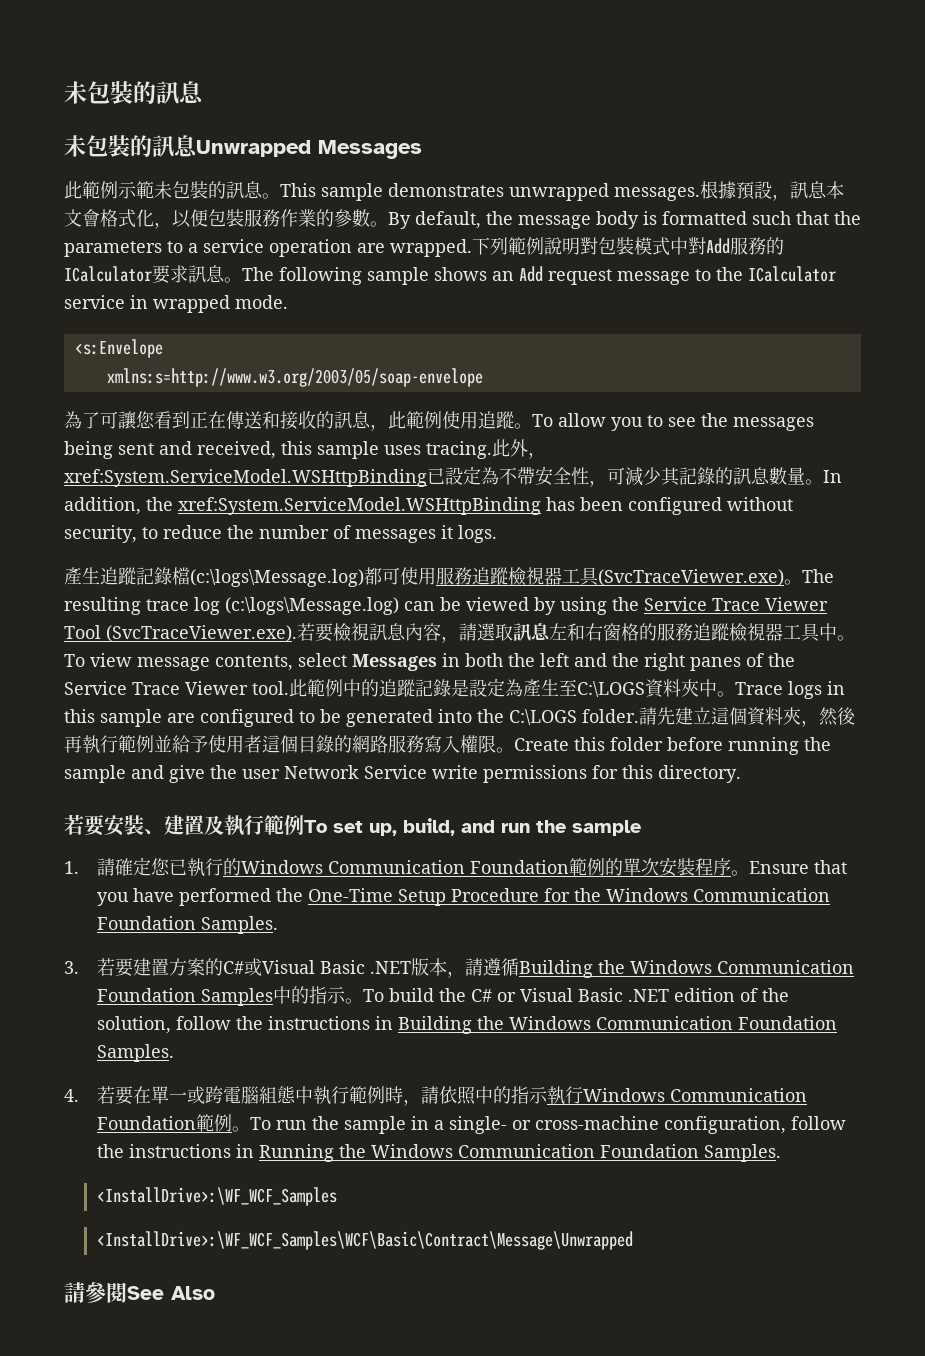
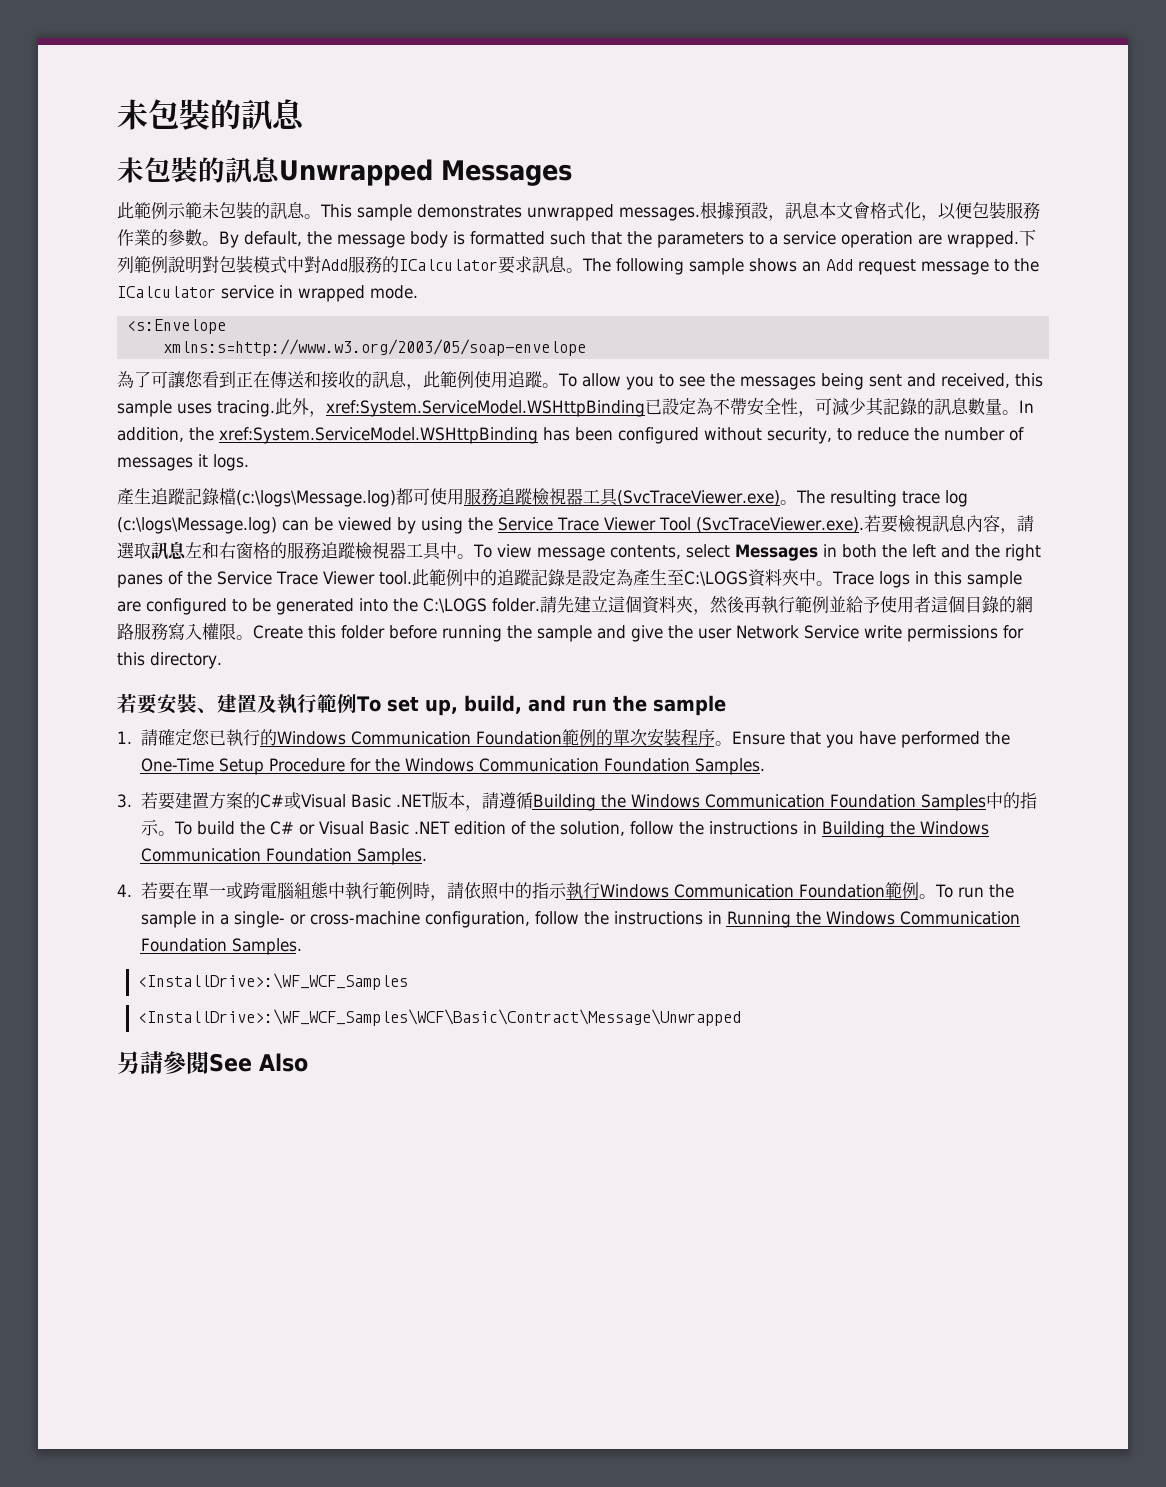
- 請參閱See Also
+ 另請參閱See Also

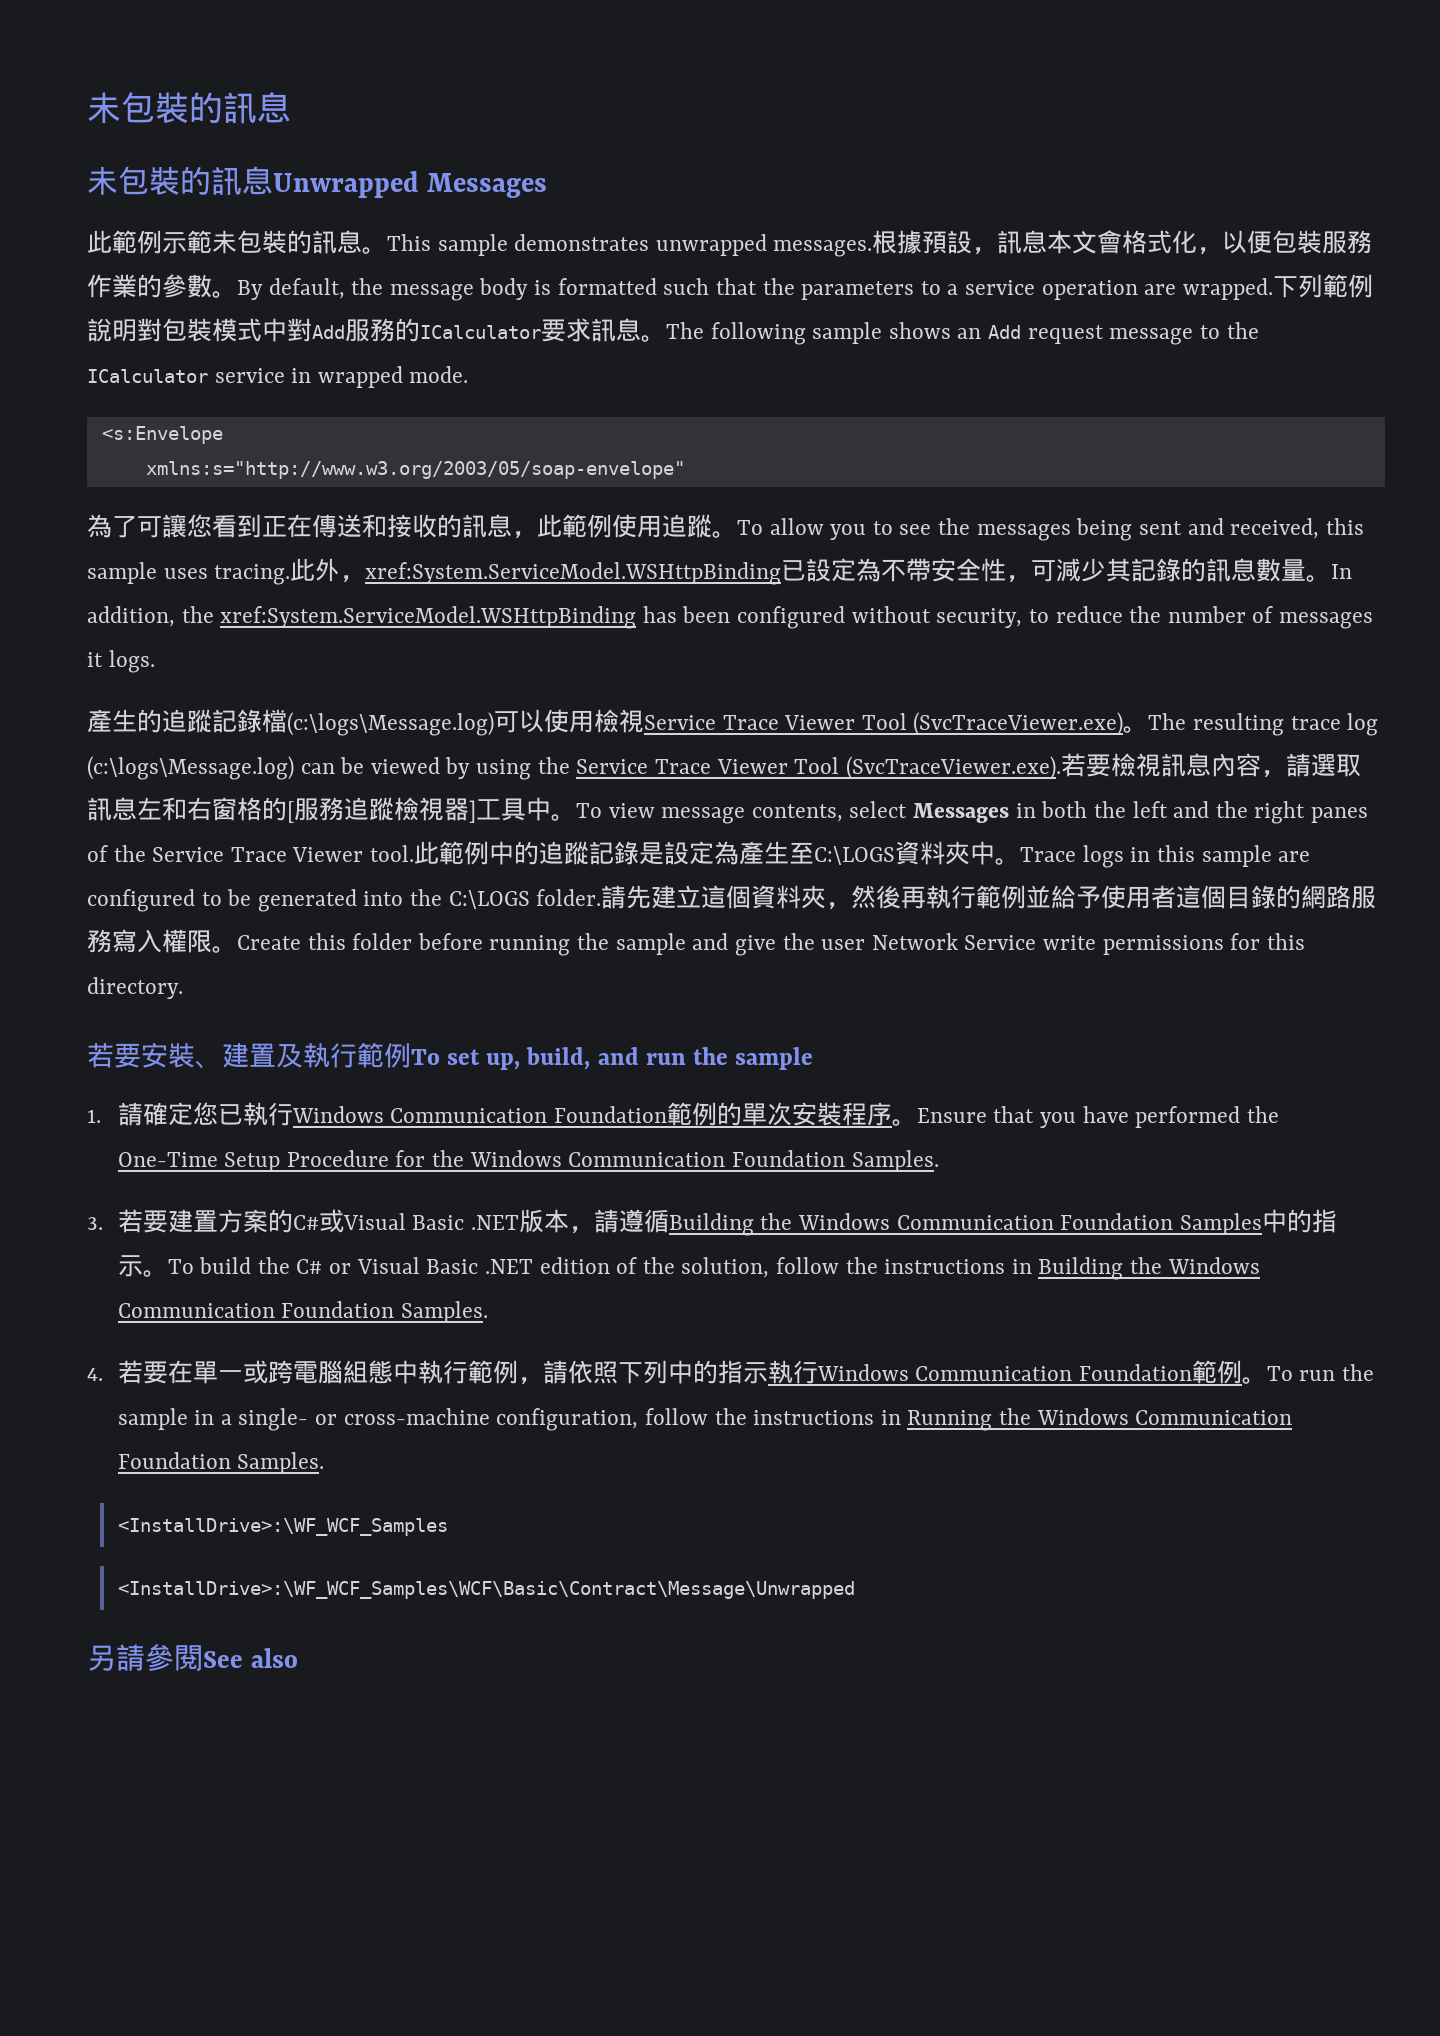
- xmlns:s=http://www.w3.org/2003/05/soap-envelope
+ xmlns:s="http://www.w3.org/2003/05/soap-envelope"
- 產生追蹤記錄檔(c:\logs\Message.log)都可使用服務追蹤檢視器工具(SvcTraceViewer.exe)。
+ 產生的追蹤記錄檔(c:\logs\Message.log)可以使用檢視Service Trace Viewer Tool (SvcTraceViewer.exe)。
- The resulting trace log (c:\logs\Message.log) can be viewed by using the Service Trace Viewer Tool (SvcTraceViewer.exe).若要檢視訊息內容，請選取訊息左和右窗格的服務追蹤檢視器工具中。
+ The resulting trace log (c:\logs\Message.log) can be viewed by using the Service Trace Viewer Tool (SvcTraceViewer.exe).若要檢視訊息內容，請選取訊息左和右窗格的[服務追蹤檢視器]工具中。
- 1.請確定您已執行的Windows Communication Foundation範例的單次安裝程序。
+ 1.請確定您已執行Windows Communication Foundation範例的單次安裝程序。
- 4.若要在單一或跨電腦組態中執行範例時，請依照中的指示執行Windows Communication Foundation範例。
+ 4.若要在單一或跨電腦組態中執行範例，請依照下列中的指示執行Windows Communication Foundation範例。
- 另請參閱See Also
+ 另請參閱See also

